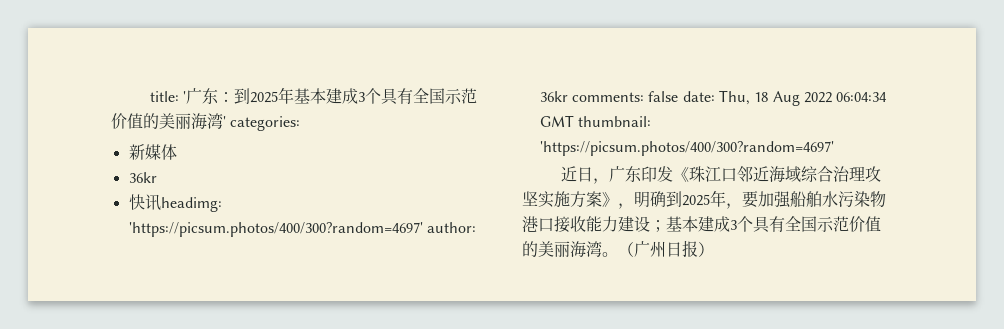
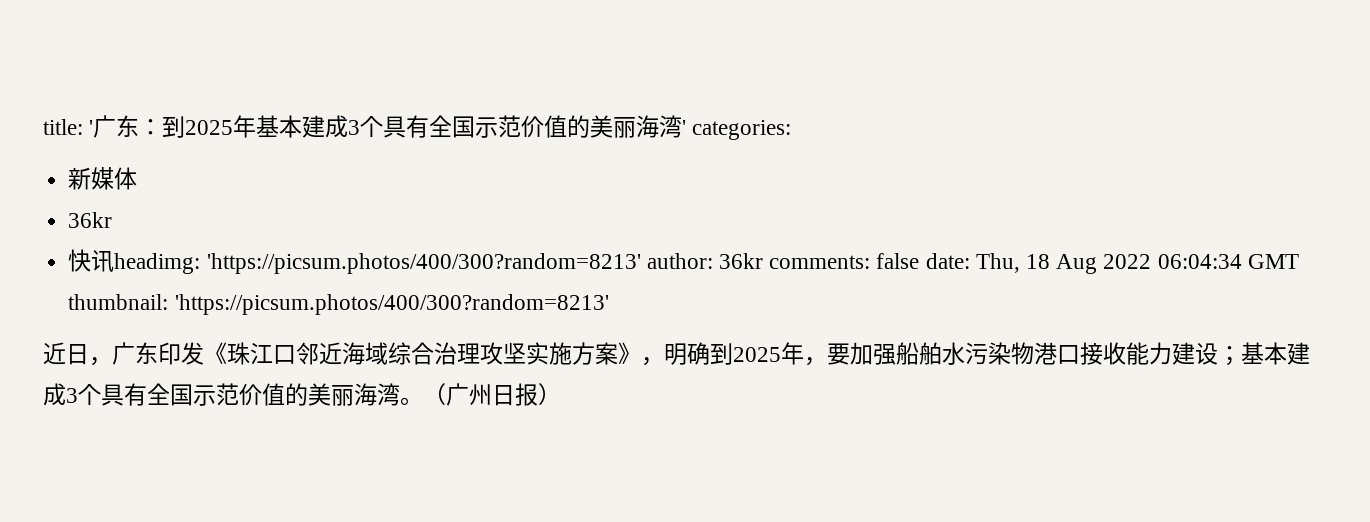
- 快讯headimg: 'https://picsum.photos/400/300?random=4697' author: 36kr comments: false date: Thu, 18 Aug 2022 06:04:34 GMT thumbnail: 'https://picsum.photos/400/300?random=4697'
+ 快讯headimg: 'https://picsum.photos/400/300?random=8213' author: 36kr comments: false date: Thu, 18 Aug 2022 06:04:34 GMT thumbnail: 'https://picsum.photos/400/300?random=8213'

